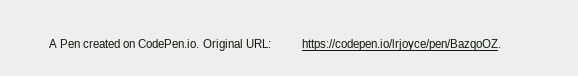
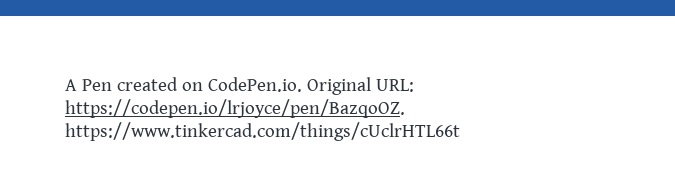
- A Pen created on CodePen.io. Original URL: https://codepen.io/lrjoyce/pen/BazqoOZ.
+ A Pen created on CodePen.io. Original URL: https://codepen.io/lrjoyce/pen/BazqoOZ. https://www.tinkercad.com/things/cUclrHTL66t

